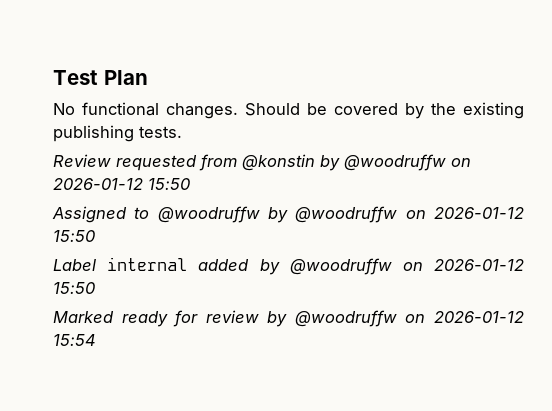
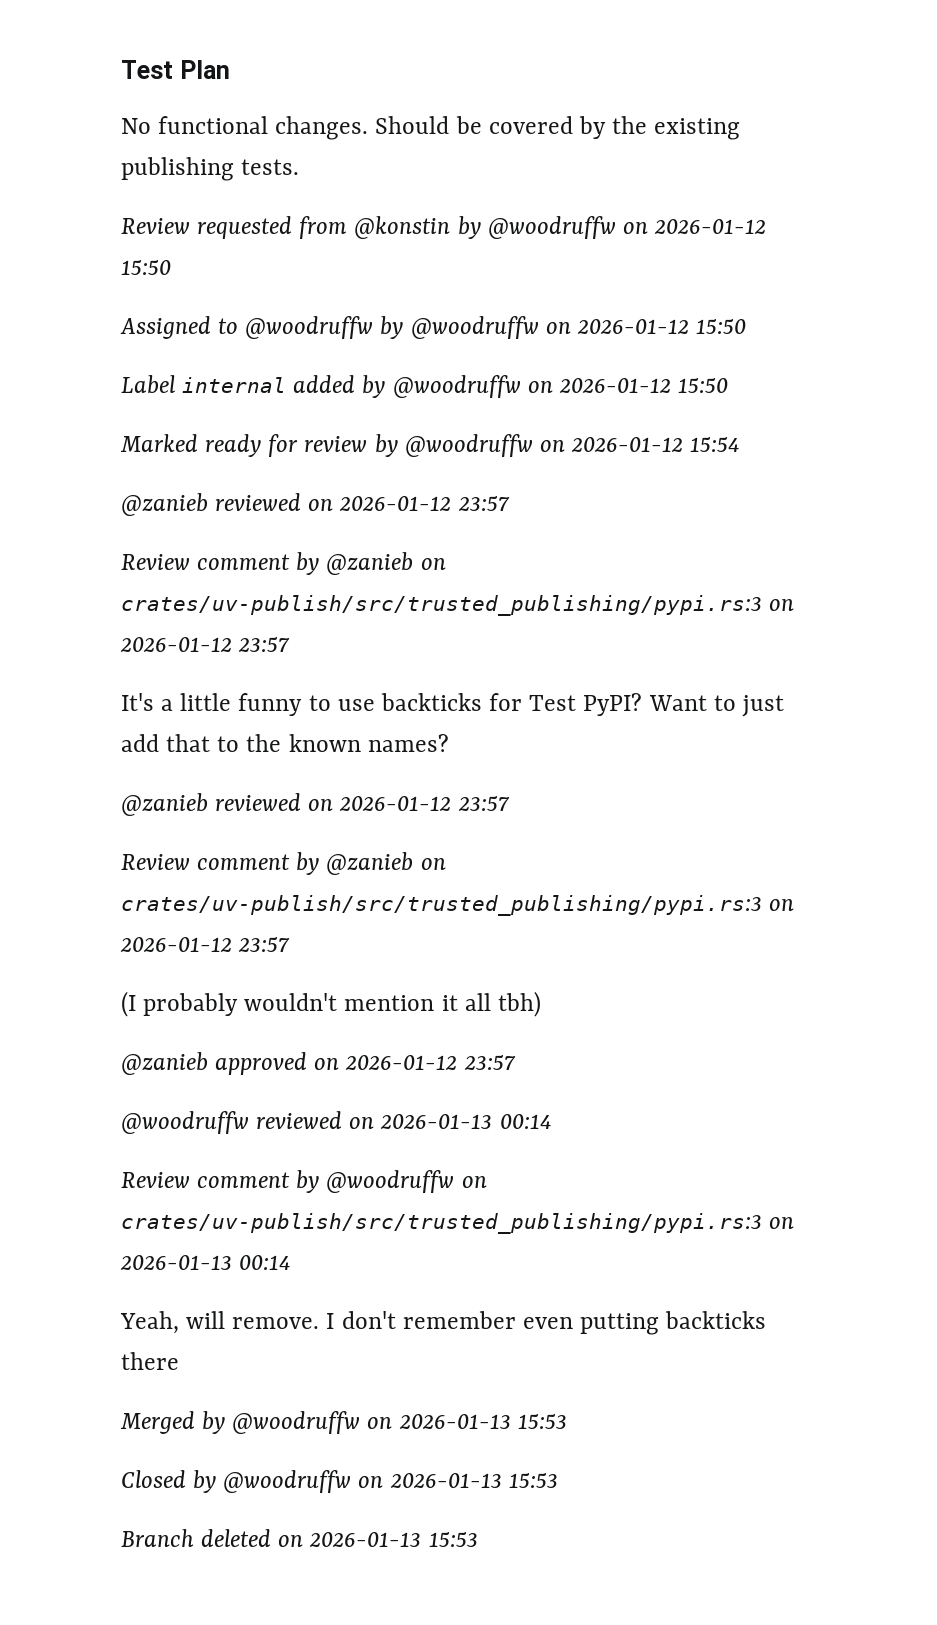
  Marked ready for review by @woodruffw on 2026-01-12 15:54
+ @zanieb reviewed on 2026-01-12 23:57
+ Review comment by @zanieb on crates/uv-publish/src/trusted_publishing/pypi.rs:3 on 2026-01-12 23:57
+ It's a little funny to use backticks for Test PyPI? Want to just add that to the known names?
+ @zanieb reviewed on 2026-01-12 23:57
+ Review comment by @zanieb on crates/uv-publish/src/trusted_publishing/pypi.rs:3 on 2026-01-12 23:57
+ (I probably wouldn't mention it all tbh)
+ @zanieb approved on 2026-01-12 23:57
+ @woodruffw reviewed on 2026-01-13 00:14
+ Review comment by @woodruffw on crates/uv-publish/src/trusted_publishing/pypi.rs:3 on 2026-01-13 00:14
+ Yeah, will remove. I don't remember even putting backticks there
+ Merged by @woodruffw on 2026-01-13 15:53
+ Closed by @woodruffw on 2026-01-13 15:53
+ Branch deleted on 2026-01-13 15:53

